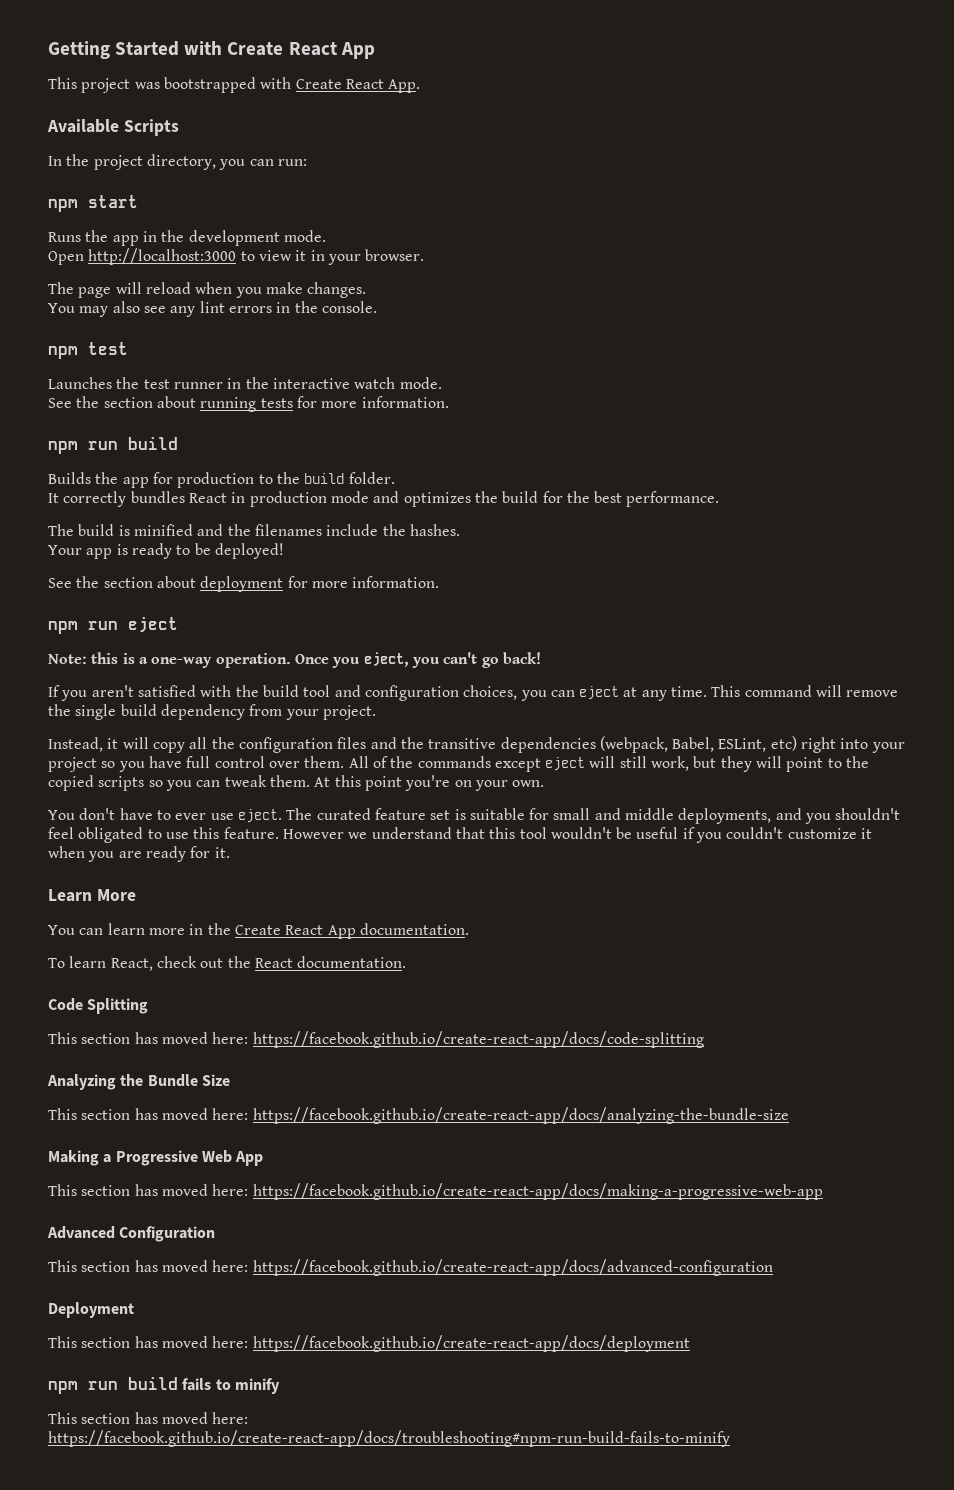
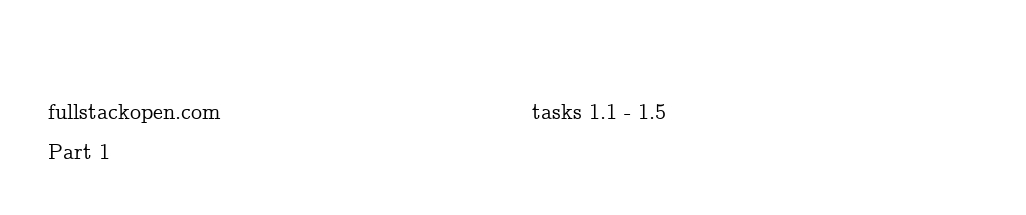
- Getting Started with Create React App
- This project was bootstrapped with Create React App.
- Available Scripts
- In the project directory, you can run:
- npm start
- Runs the app in the development mode.
- Open http://localhost:3000 to view it in your browser.
- The page will reload when you make changes.
- You may also see any lint errors in the console.
- npm test
- Launches the test runner in the interactive watch mode.
- See the section about running tests for more information.
- npm run build
- Builds the app for production to the build folder.
- It correctly bundles React in production mode and optimizes the build for the best performance.
- The build is minified and the filenames include the hashes.
- Your app is ready to be deployed!
- See the section about deployment for more information.
- npm run eject
- Note: this is a one-way operation. Once you eject, you can't go back!
- If you aren't satisfied with the build tool and configuration choices, you can eject at any time. This command will remove the single build dependency from your project.
- Instead, it will copy all the configuration files and the transitive dependencies (webpack, Babel, ESLint, etc) right into your project so you have full control over them. All of the commands except eject will still work, but they will point to the copied scripts so you can tweak them. At this point you're on your own.
- You don't have to ever use eject. The curated feature set is suitable for small and middle deployments, and you shouldn't feel obligated to use this feature. However we understand that this tool wouldn't be useful if you couldn't customize it when you are ready for it.
- Learn More
- You can learn more in the Create React App documentation.
- To learn React, check out the React documentation.
- Code Splitting
- This section has moved here: https://facebook.github.io/create-react-app/docs/code-splitting
- Analyzing the Bundle Size
- This section has moved here: https://facebook.github.io/create-react-app/docs/analyzing-the-bundle-size
- Making a Progressive Web App
- This section has moved here: https://facebook.github.io/create-react-app/docs/making-a-progressive-web-app
- Advanced Configuration
- This section has moved here: https://facebook.github.io/create-react-app/docs/advanced-configuration
- Deployment
- This section has moved here: https://facebook.github.io/create-react-app/docs/deployment
- npm run build fails to minify
- This section has moved here: https://facebook.github.io/create-react-app/docs/troubleshooting#npm-run-build-fails-to-minify
+ fullstackopen.com
+ Part 1
+ tasks 1.1 - 1.5

